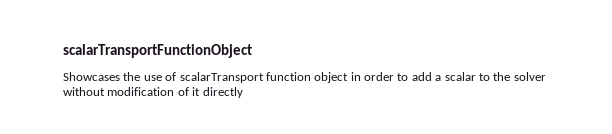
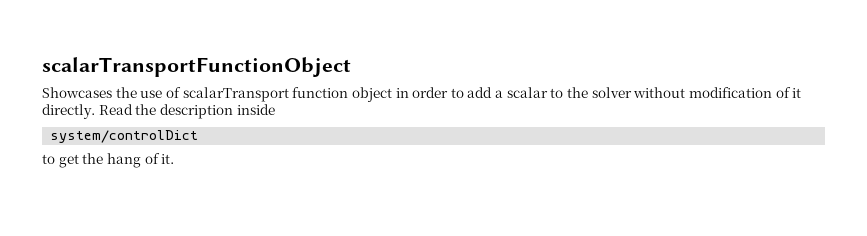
- Showcases the use of scalarTransport function object in order to add a scalar to the solver without modification of it directly
+ Showcases the use of scalarTransport function object in order to add a scalar to the solver without modification of it directly. Read the description inside
+ system/controlDict
+ to get the hang of it.

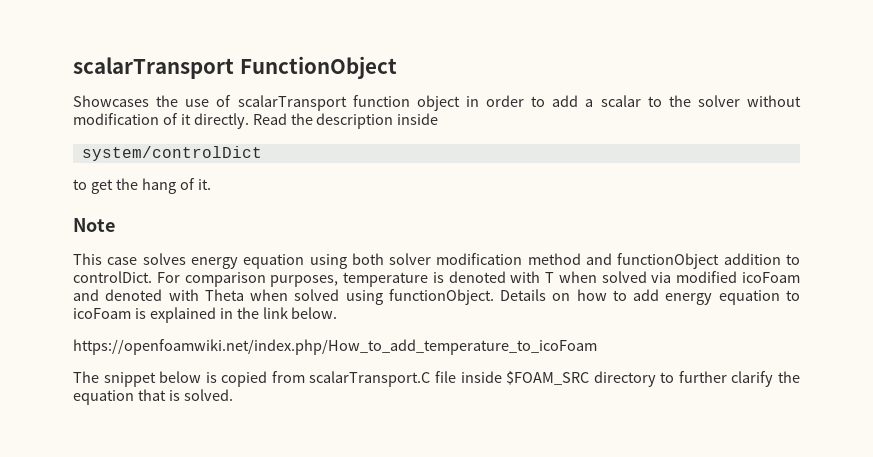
- scalarTransportFunctionObject
+ scalarTransport FunctionObject
+ Note
+ This case solves energy equation using both solver modification method and functionObject addition to controlDict. For comparison purposes, temperature is denoted with T when solved via modified icoFoam and denoted with Theta when solved using functionObject. Details on how to add energy equation to icoFoam is explained in the link below.
+ https://openfoamwiki.net/index.php/How_to_add_temperature_to_icoFoam
+ The snippet below is copied from scalarTransport.C file inside $FOAM_SRC directory to further clarify the equation that is solved.

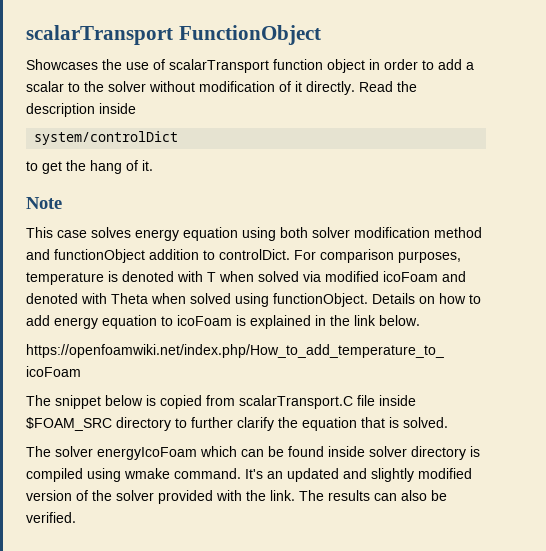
+ The solver energyIcoFoam which can be found inside solver directory is compiled using wmake command. It's an updated and slightly modified version of the solver provided with the link. The results can also be verified.

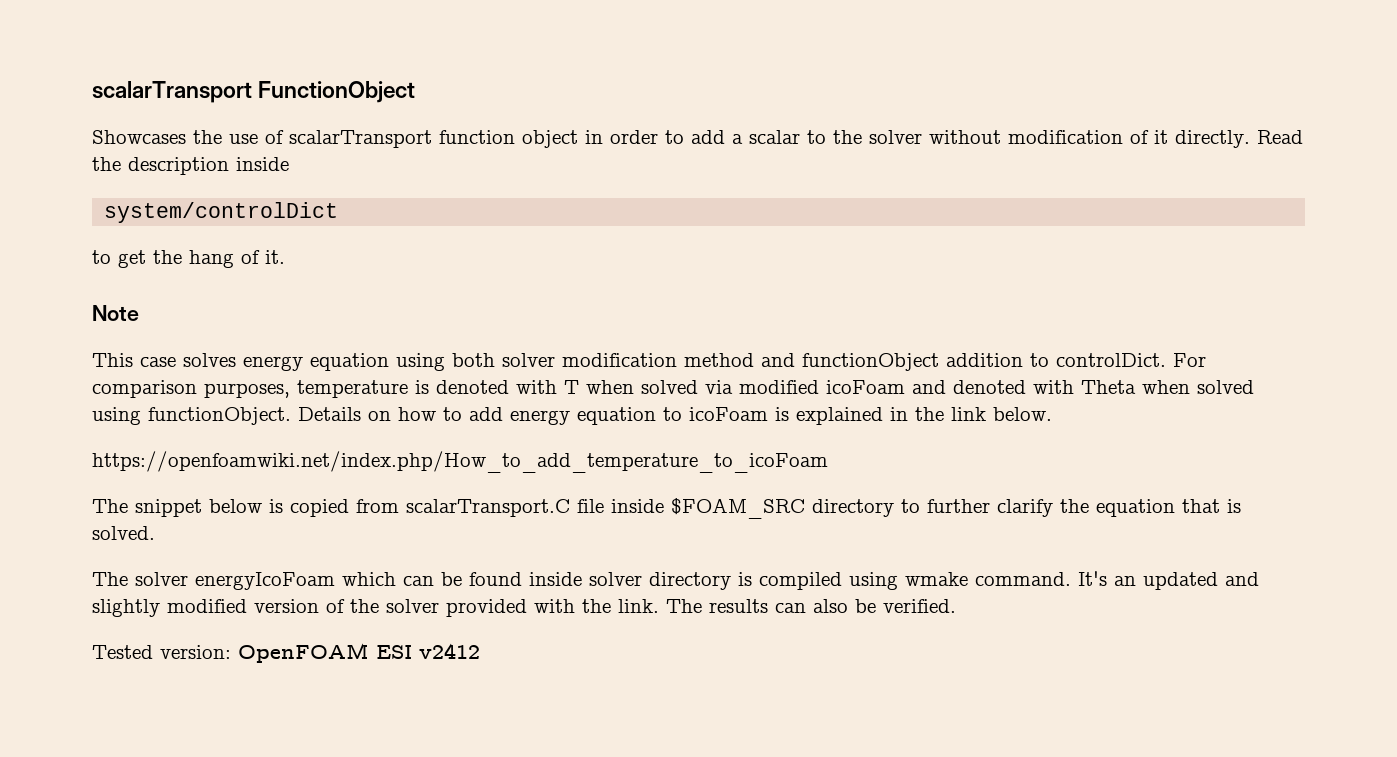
+ Tested version: OpenFOAM ESI v2412

